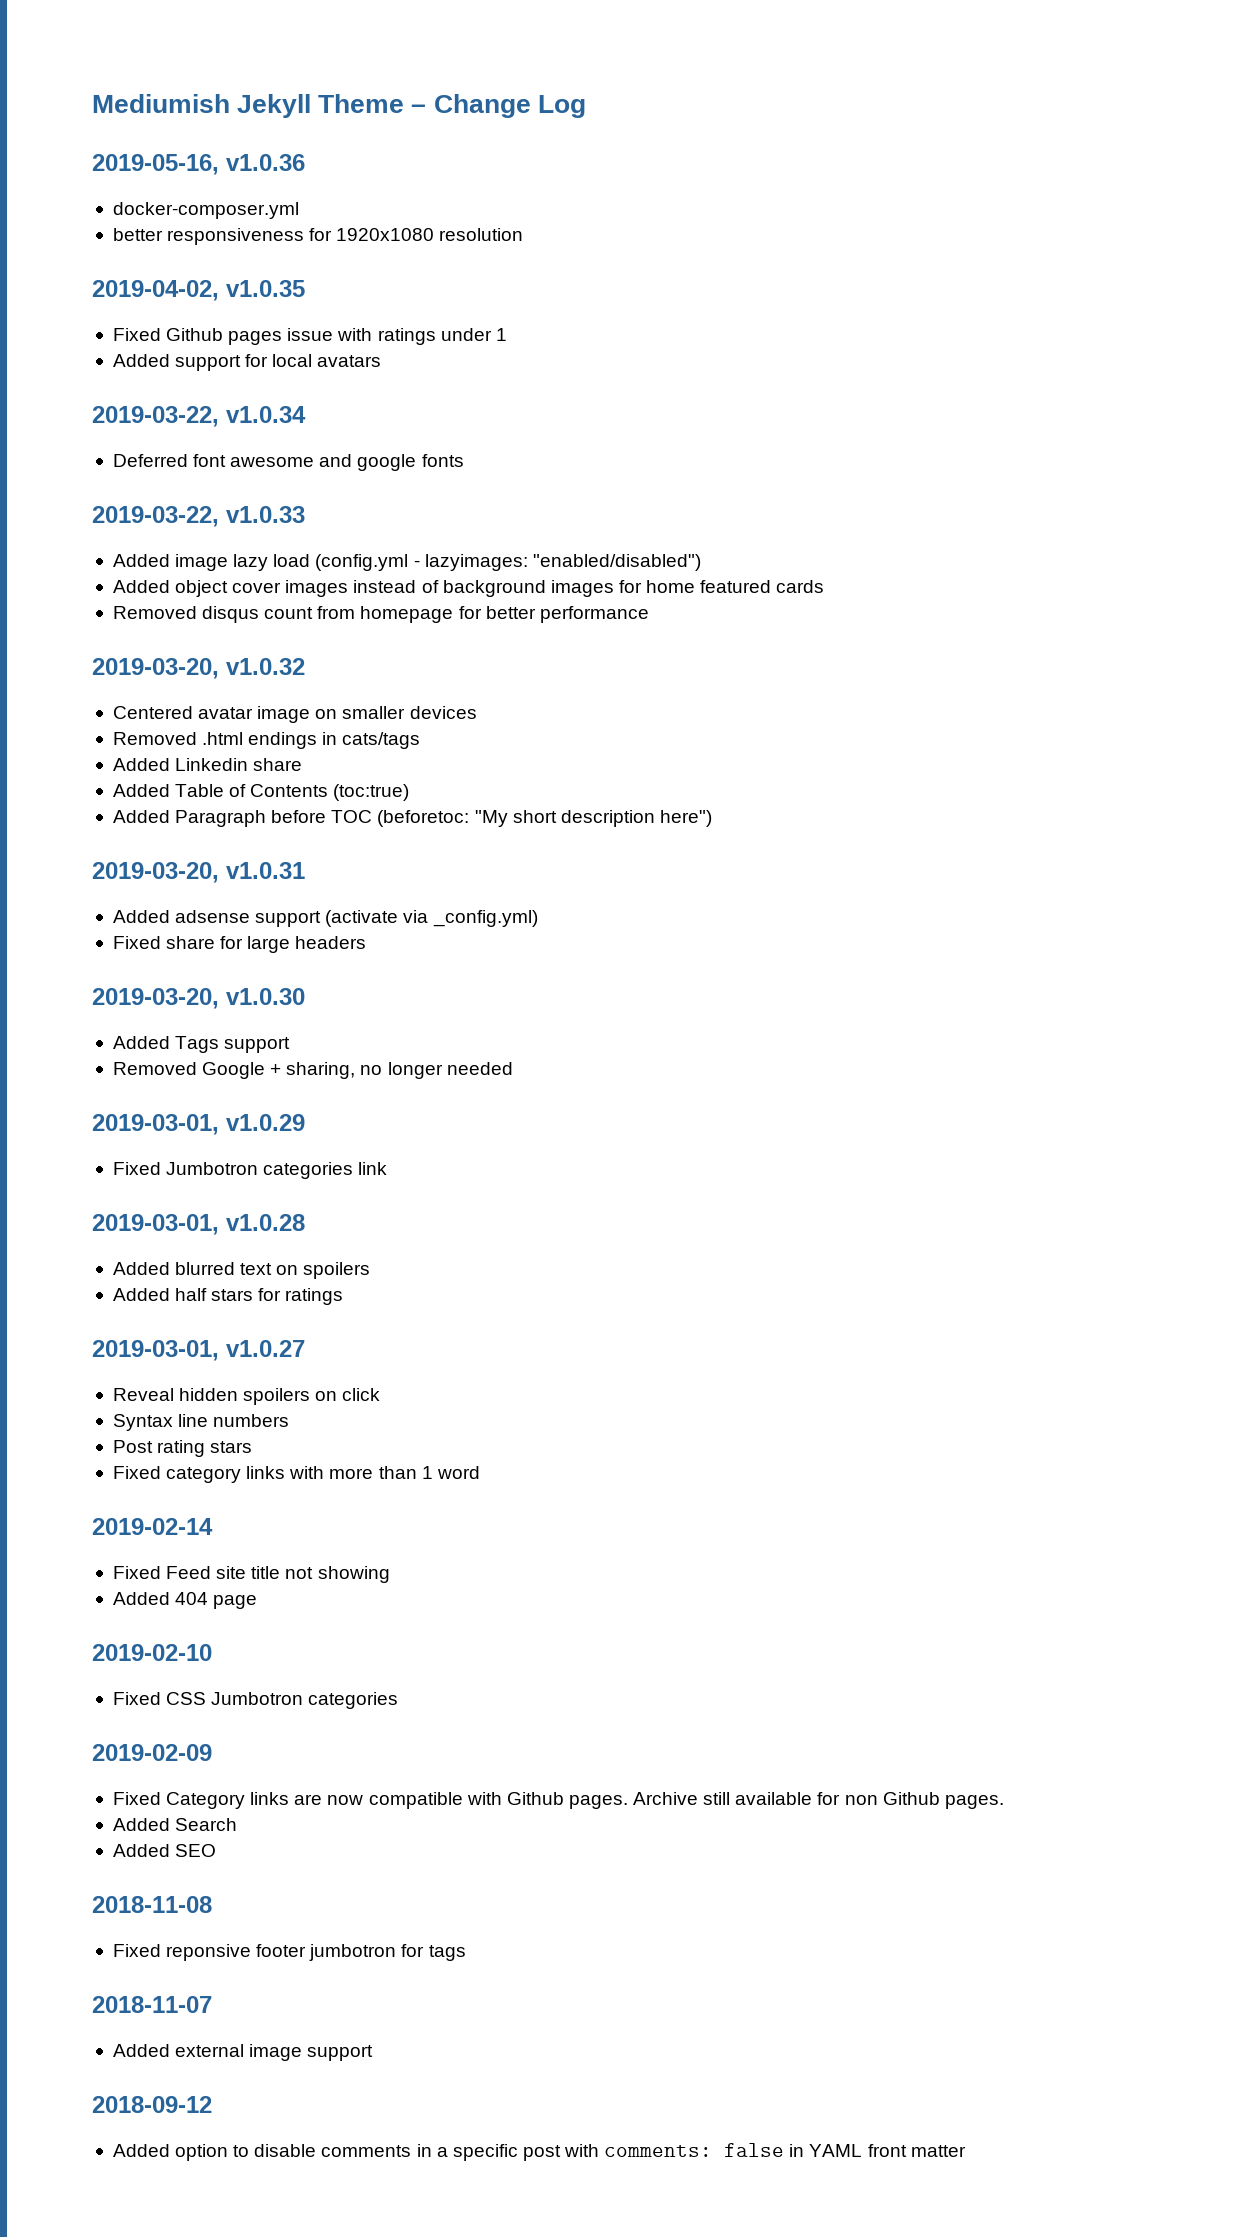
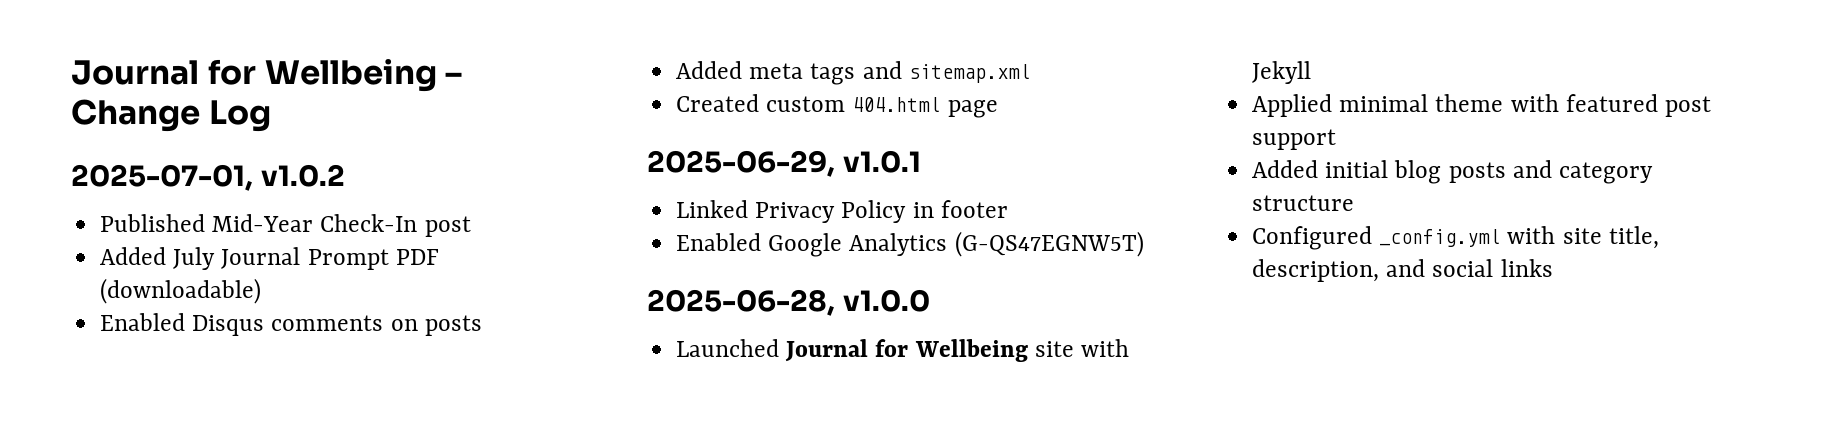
- Mediumish Jekyll Theme – Change Log
+ Journal for Wellbeing – Change Log
- 2019-05-16, v1.0.36
- docker-composer.yml
- better responsiveness for 1920x1080 resolution
- 2019-04-02, v1.0.35
- Fixed Github pages issue with ratings under 1
- Added support for local avatars
- 2019-03-22, v1.0.34
- Deferred font awesome and google fonts
- 2019-03-22, v1.0.33
- Added image lazy load (config.yml - lazyimages: "enabled/disabled")
- Added object cover images instead of background images for home featured cards
- Removed disqus count from homepage for better performance
- 2019-03-20, v1.0.32
- Centered avatar image on smaller devices
- Removed .html endings in cats/tags
- Added Linkedin share
- Added Table of Contents (toc:true)
- Added Paragraph before TOC (beforetoc: "My short description here")
- 2019-03-20, v1.0.31
- Added adsense support (activate via _config.yml)
- Fixed share for large headers
- 2019-03-20, v1.0.30
- Added Tags support
- Removed Google + sharing, no longer needed
- 2019-03-01, v1.0.29
- Fixed Jumbotron categories link
- 2019-03-01, v1.0.28
- Added blurred text on spoilers
- Added half stars for ratings
- 2019-03-01, v1.0.27
- Reveal hidden spoilers on click
- Syntax line numbers
- Post rating stars
- Fixed category links with more than 1 word
- 2019-02-14
- Fixed Feed site title not showing
- Added 404 page
- 2019-02-10
- Fixed CSS Jumbotron categories
- 2019-02-09
- Fixed Category links are now compatible with Github pages. Archive still available for non Github pages.
- Added Search
- Added SEO
- 2018-11-08
- Fixed reponsive footer jumbotron for tags
- 2018-11-07
- Added external image support
- 2018-09-12
- Added option to disable comments in a specific post with comments: false in YAML front matter
+ 2025-07-01, v1.0.2
+ Published Mid-Year Check-In post
+ Added July Journal Prompt PDF (downloadable)
+ Enabled Disqus comments on posts
+ Added meta tags and sitemap.xml
+ Created custom 404.html page
+ 2025-06-29, v1.0.1
+ Linked Privacy Policy in footer
+ Enabled Google Analytics (G-QS47EGNW5T)
+ 2025-06-28, v1.0.0
+ Launched Journal for Wellbeing site with Jekyll
+ Applied minimal theme with featured post support
+ Added initial blog posts and category structure
+ Configured _config.yml with site title, description, and social links

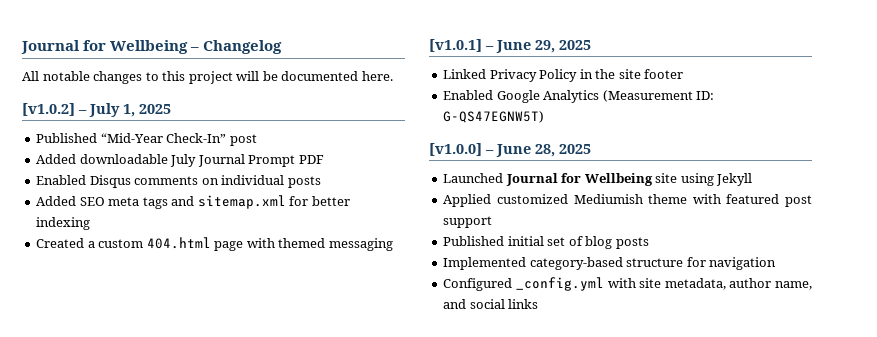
- Journal for Wellbeing – Change Log
- 2025-07-01, v1.0.2
- Published Mid-Year Check-In post
+ Journal for Wellbeing – Changelog
+ All notable changes to this project will be documented here.
+ [v1.0.2] – July 1, 2025
+ Published “Mid-Year Check-In” post
- Added July Journal Prompt PDF (downloadable)
+ Added downloadable July Journal Prompt PDF
- Enabled Disqus comments on posts
+ Enabled Disqus comments on individual posts
- Added meta tags and sitemap.xml
+ Added SEO meta tags and sitemap.xml for better indexing
- Created custom 404.html page
- 2025-06-29, v1.0.1
+ Created a custom 404.html page with themed messaging
+ [v1.0.1] – June 29, 2025
- Linked Privacy Policy in footer
+ Linked Privacy Policy in the site footer
- Enabled Google Analytics (G-QS47EGNW5T)
- 2025-06-28, v1.0.0
+ Enabled Google Analytics (Measurement ID: G-QS47EGNW5T)
+ [v1.0.0] – June 28, 2025
- Launched Journal for Wellbeing site with Jekyll
+ Launched Journal for Wellbeing site using Jekyll
- Applied minimal theme with featured post support
+ Applied customized Mediumish theme with featured post support
- Added initial blog posts and category structure
+ Published initial set of blog posts
+ Implemented category-based structure for navigation
- Configured _config.yml with site title, description, and social links
+ Configured _config.yml with site metadata, author name, and social links

